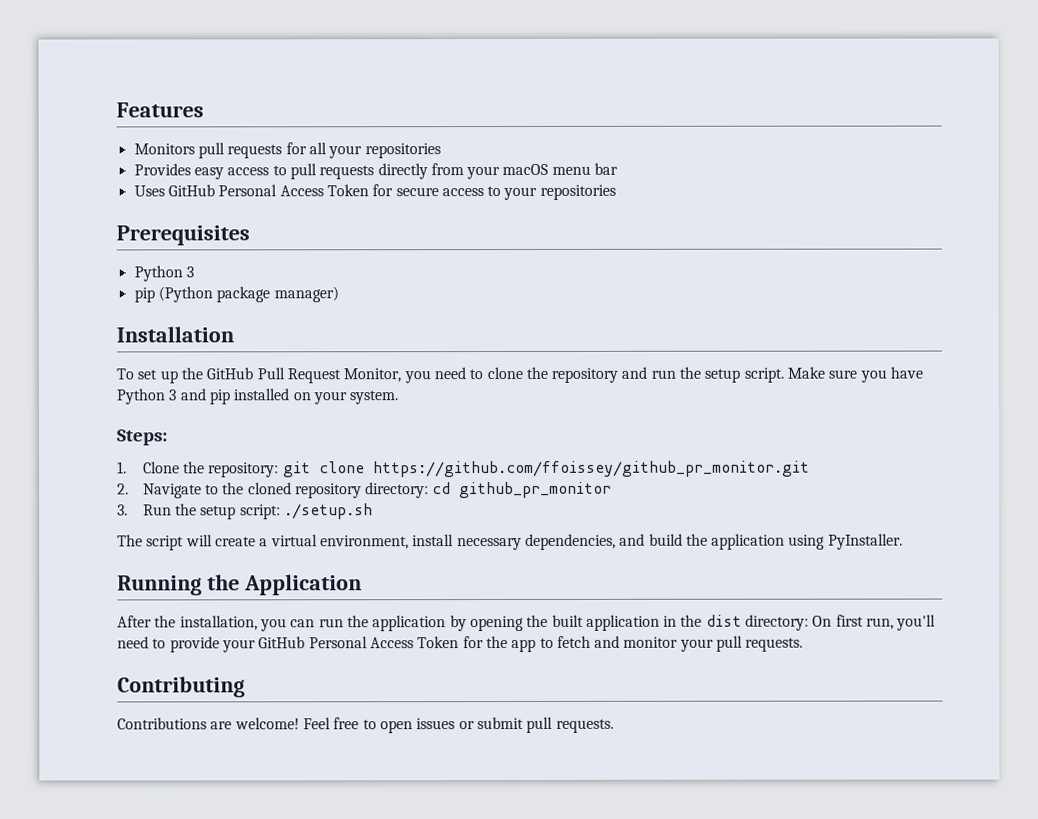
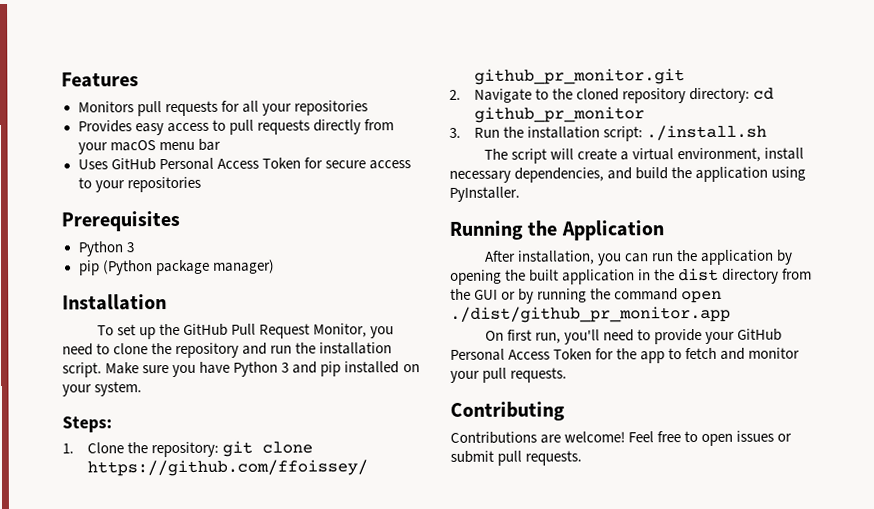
- To set up the GitHub Pull Request Monitor, you need to clone the repository and run the setup script.
+ To set up the GitHub Pull Request Monitor, you need to clone the repository and run the installation script.
- 3. Run the setup script: ./setup.sh
+ 3. Run the installation script: ./install.sh
- After the installation, you can run the application by opening the built application in the dist directory: On first run, you'll need to provide your GitHub Personal Access Token for the app to fetch and monitor your pull requests.
+ After installation, you can run the application by opening the built application in the dist directory from the GUI or by running the command open ./dist/github_pr_monitor.app
+ On first run, you'll need to provide your GitHub Personal Access Token for the app to fetch and monitor your pull requests.

